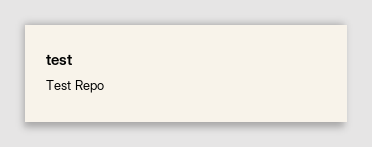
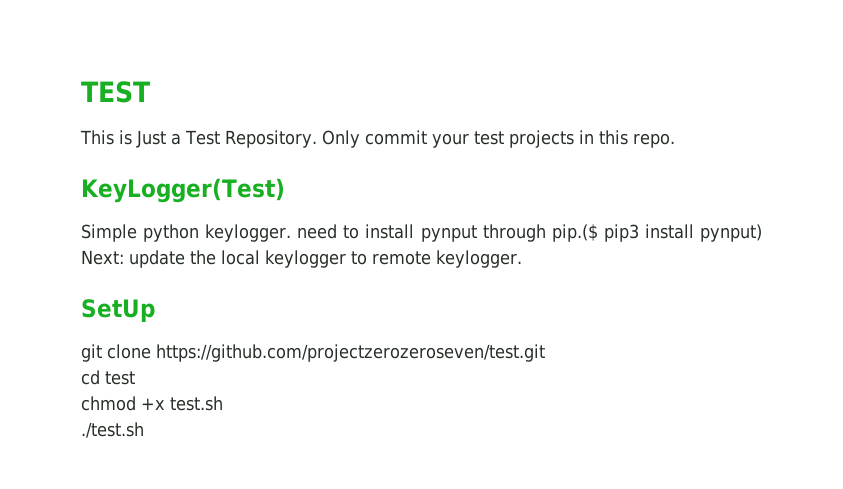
- test
- Test Repo
+ TEST
+ This is Just a Test Repository. Only commit your test projects in this repo.
+ KeyLogger(Test)
+ Simple python keylogger. need to install pynput through pip.($ pip3 install pynput) Next: update the local keylogger to remote keylogger.
+ SetUp
+ git clone https://github.com/projectzerozeroseven/test.git
+ cd test
+ chmod +x test.sh
+ ./test.sh

